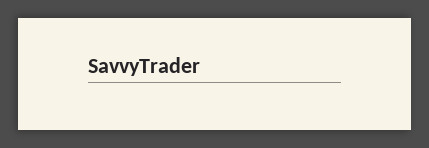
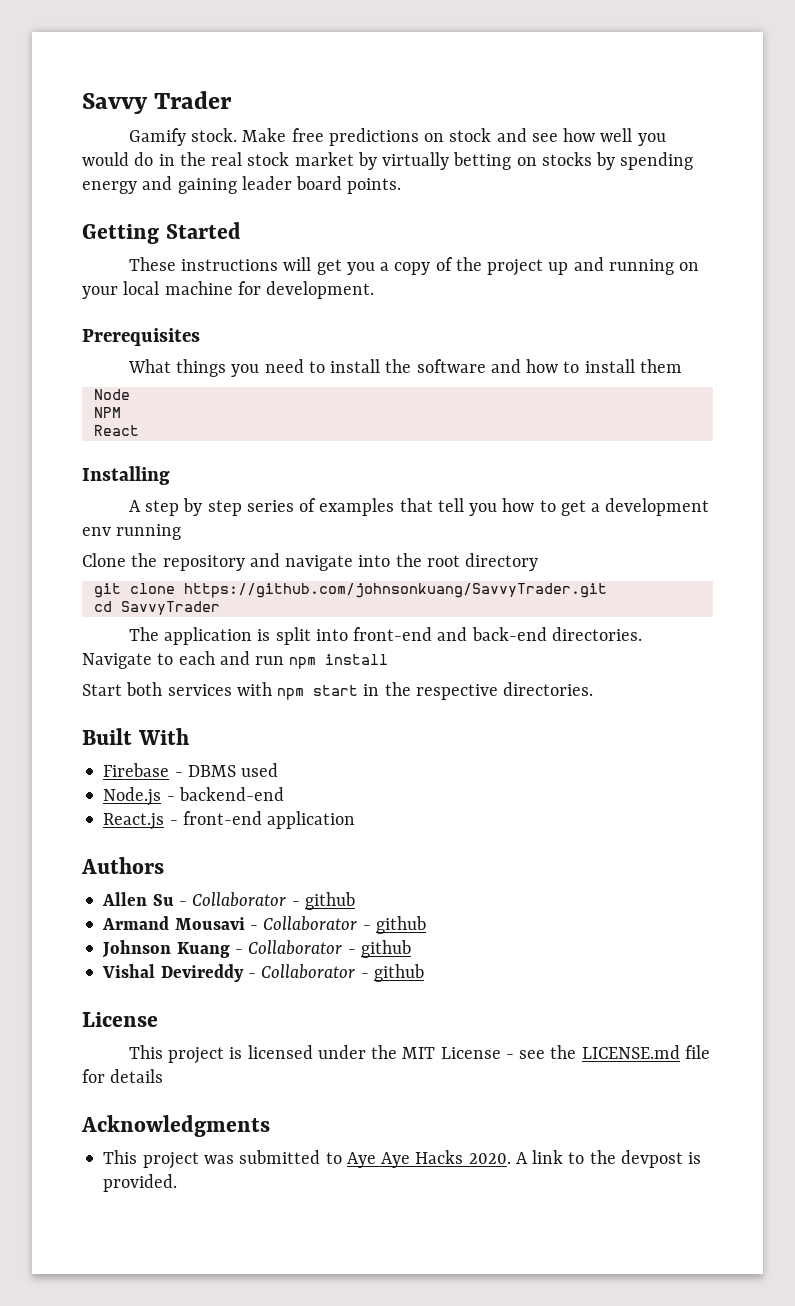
- SavvyTrader
+ Savvy Trader
+ Gamify stock. Make free predictions on stock and see how well you would do in the real stock market by virtually betting on stocks by spending energy and gaining leader board points.
+ Getting Started
+ These instructions will get you a copy of the project up and running on your local machine for development.
+ Prerequisites
+ What things you need to install the software and how to install them
+ Node
+ NPM
+ React
+ Installing
+ A step by step series of examples that tell you how to get a development env running
+ Clone the repository and navigate into the root directory
+ git clone https://github.com/johnsonkuang/SavvyTrader.git
+ cd SavvyTrader
+ The application is split into front-end and back-end directories. Navigate to each and run npm install
+ Start both services with npm start in the respective directories.
+ Built With
+ Firebase - DBMS used
+ Node.js - backend-end
+ React.js - front-end application
+ Authors
+ Allen Su - Collaborator - github
+ Armand Mousavi - Collaborator - github
+ Johnson Kuang - Collaborator - github
+ Vishal Devireddy - Collaborator - github
+ License
+ This project is licensed under the MIT License - see the LICENSE.md file for details
+ Acknowledgments
+ This project was submitted to Aye Aye Hacks 2020. A link to the devpost is provided.

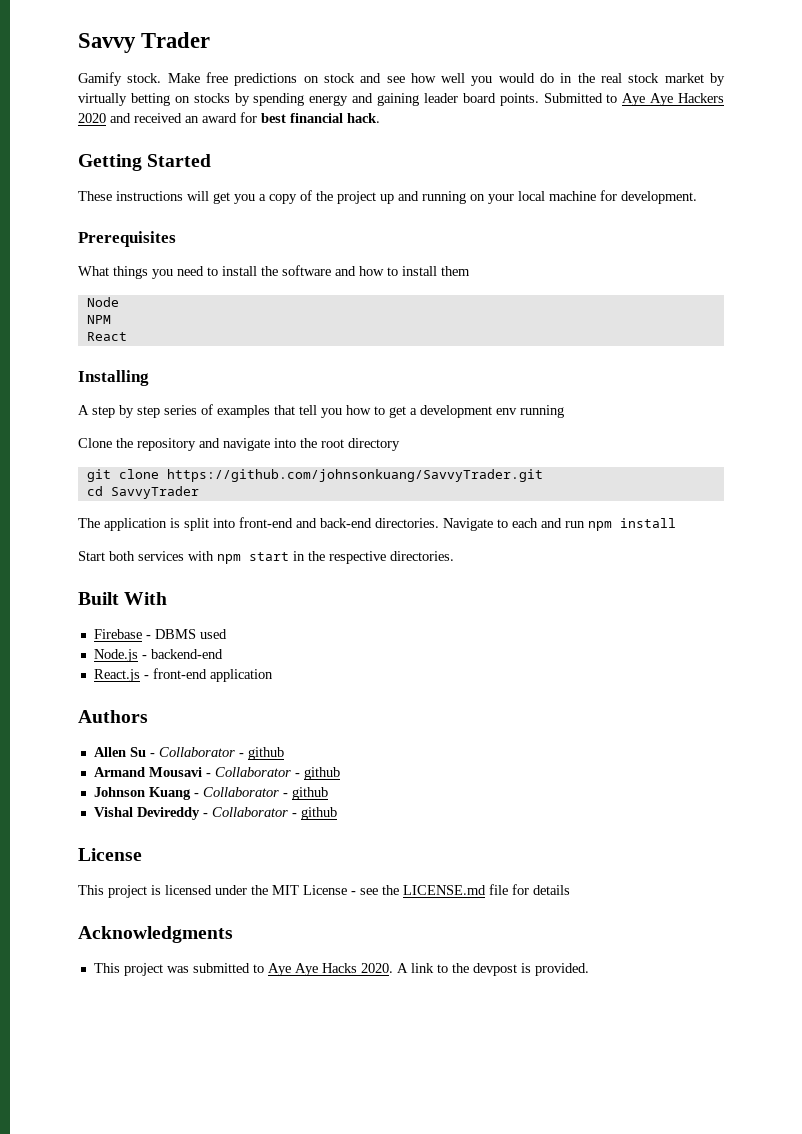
+ Submitted to Aye Aye Hackers 2020 and received an award for best financial hack.

